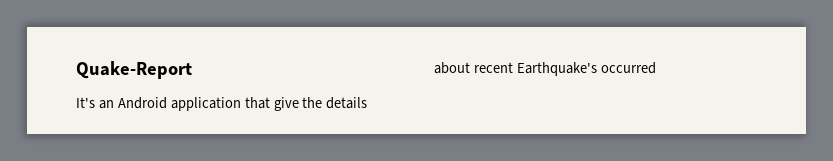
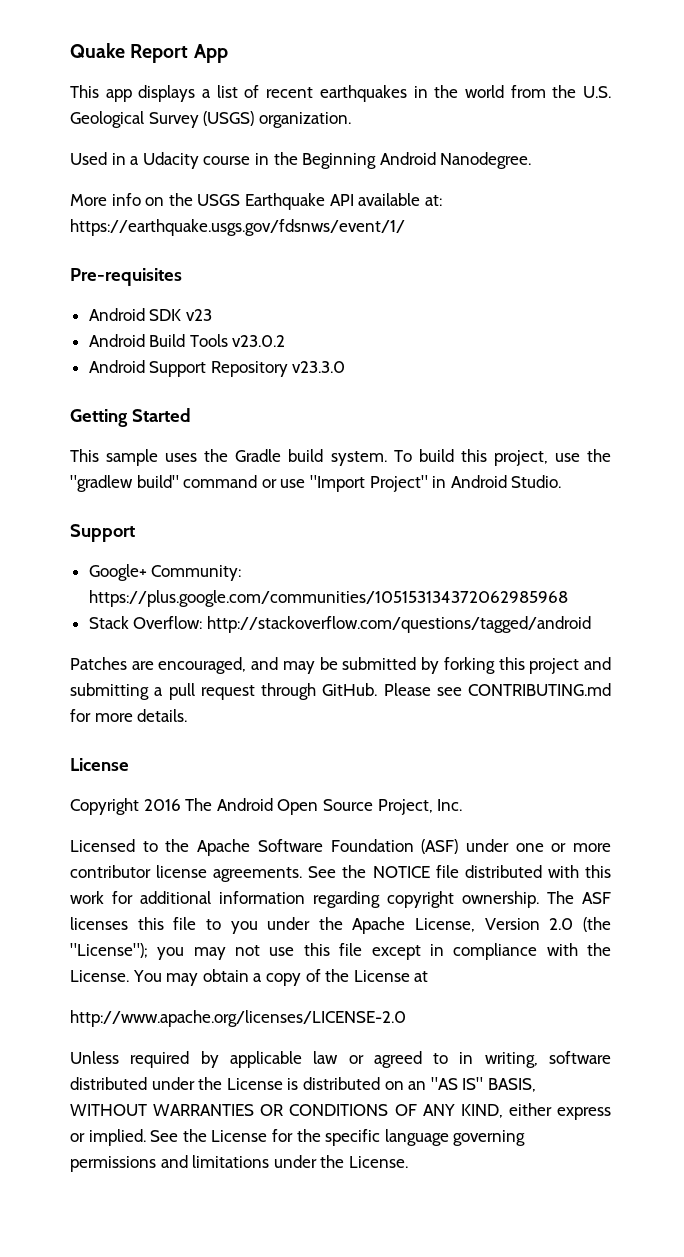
- Quake-Report
- It's an Android application that give the details about recent Earthquake's occurred
+ Quake Report App
+ This app displays a list of recent earthquakes in the world from the U.S. Geological Survey (USGS) organization.
+ Used in a Udacity course in the Beginning Android Nanodegree.
+ More info on the USGS Earthquake API available at: https://earthquake.usgs.gov/fdsnws/event/1/
+ Pre-requisites
+ Android SDK v23
+ Android Build Tools v23.0.2
+ Android Support Repository v23.3.0
+ Getting Started
+ This sample uses the Gradle build system. To build this project, use the "gradlew build" command or use "Import Project" in Android Studio.
+ Support
+ Google+ Community: https://plus.google.com/communities/105153134372062985968
+ Stack Overflow: http://stackoverflow.com/questions/tagged/android
+ Patches are encouraged, and may be submitted by forking this project and submitting a pull request through GitHub. Please see CONTRIBUTING.md for more details.
+ License
+ Copyright 2016 The Android Open Source Project, Inc.
+ Licensed to the Apache Software Foundation (ASF) under one or more contributor license agreements. See the NOTICE file distributed with this work for additional information regarding copyright ownership. The ASF licenses this file to you under the Apache License, Version 2.0 (the "License"); you may not use this file except in compliance with the License. You may obtain a copy of the License at
+ http://www.apache.org/licenses/LICENSE-2.0
+ Unless required by applicable law or agreed to in writing, software distributed under the License is distributed on an "AS IS" BASIS, WITHOUT WARRANTIES OR CONDITIONS OF ANY KIND, either express or implied. See the License for the specific language governing permissions and limitations under the License.

